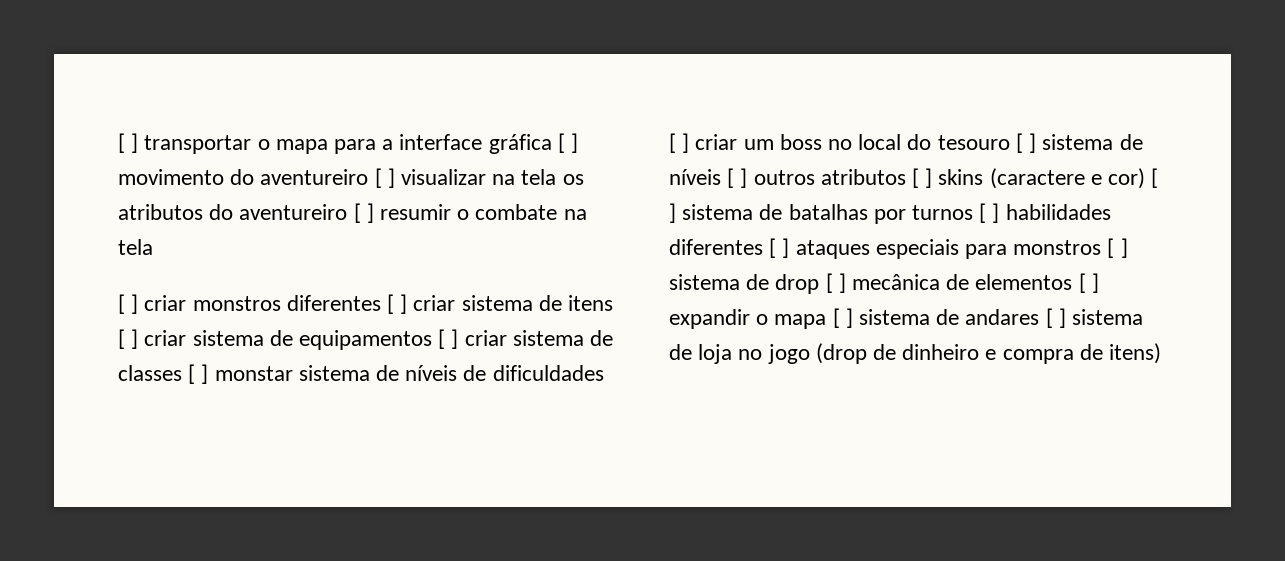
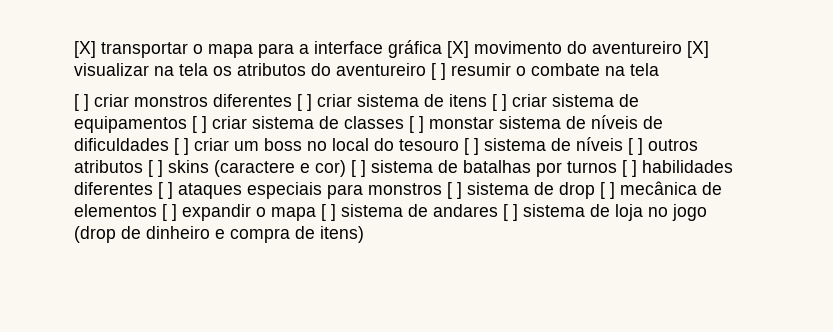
- [ ] transportar o mapa para a interface gráfica [ ] movimento do aventureiro [ ] visualizar na tela os atributos do aventureiro [ ] resumir o combate na tela
+ [X] transportar o mapa para a interface gráfica [X] movimento do aventureiro [X] visualizar na tela os atributos do aventureiro [ ] resumir o combate na tela

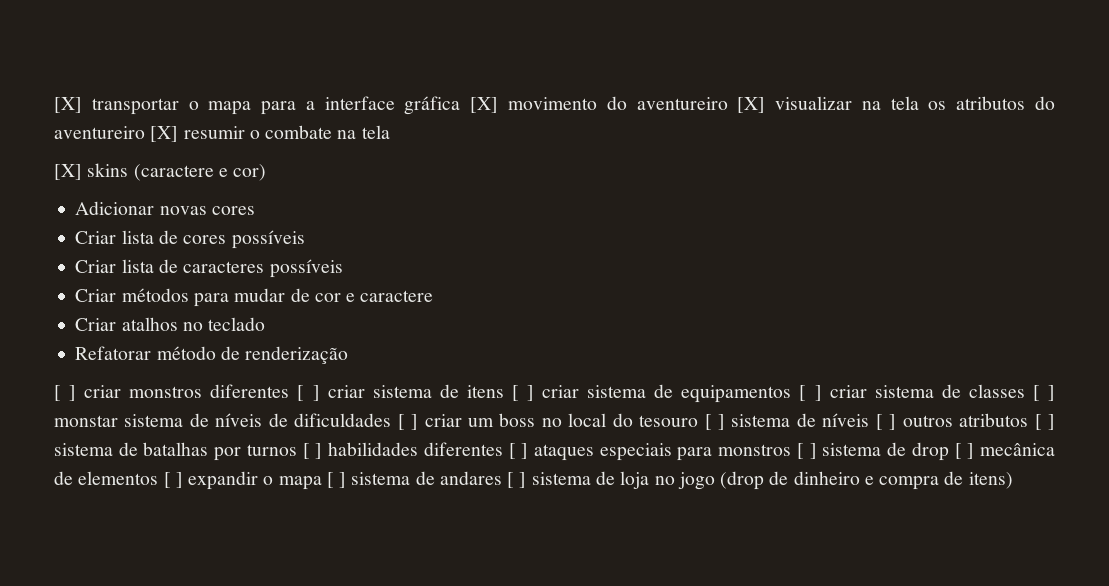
- [X] transportar o mapa para a interface gráfica [X] movimento do aventureiro [X] visualizar na tela os atributos do aventureiro [ ] resumir o combate na tela
+ [X] transportar o mapa para a interface gráfica [X] movimento do aventureiro [X] visualizar na tela os atributos do aventureiro [X] resumir o combate na tela
+ [X] skins (caractere e cor)
+ Adicionar novas cores
+ Criar lista de cores possíveis
+ Criar lista de caracteres possíveis
+ Criar métodos para mudar de cor e caractere
+ Criar atalhos no teclado
+ Refatorar método de renderização
- [ ] criar monstros diferentes [ ] criar sistema de itens [ ] criar sistema de equipamentos [ ] criar sistema de classes [ ] monstar sistema de níveis de dificuldades [ ] criar um boss no local do tesouro [ ] sistema de níveis [ ] outros atributos [ ] skins (caractere e cor) [ ] sistema de batalhas por turnos [ ] habilidades diferentes [ ] ataques especiais para monstros [ ] sistema de drop [ ] mecânica de elementos [ ] expandir o mapa [ ] sistema de andares [ ] sistema de loja no jogo (drop de dinheiro e compra de itens)
+ [ ] criar monstros diferentes [ ] criar sistema de itens [ ] criar sistema de equipamentos [ ] criar sistema de classes [ ] monstar sistema de níveis de dificuldades [ ] criar um boss no local do tesouro [ ] sistema de níveis [ ] outros atributos [ ] sistema de batalhas por turnos [ ] habilidades diferentes [ ] ataques especiais para monstros [ ] sistema de drop [ ] mecânica de elementos [ ] expandir o mapa [ ] sistema de andares [ ] sistema de loja no jogo (drop de dinheiro e compra de itens)

